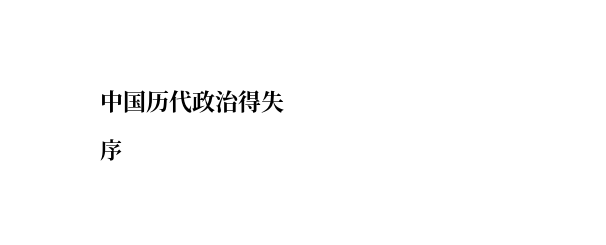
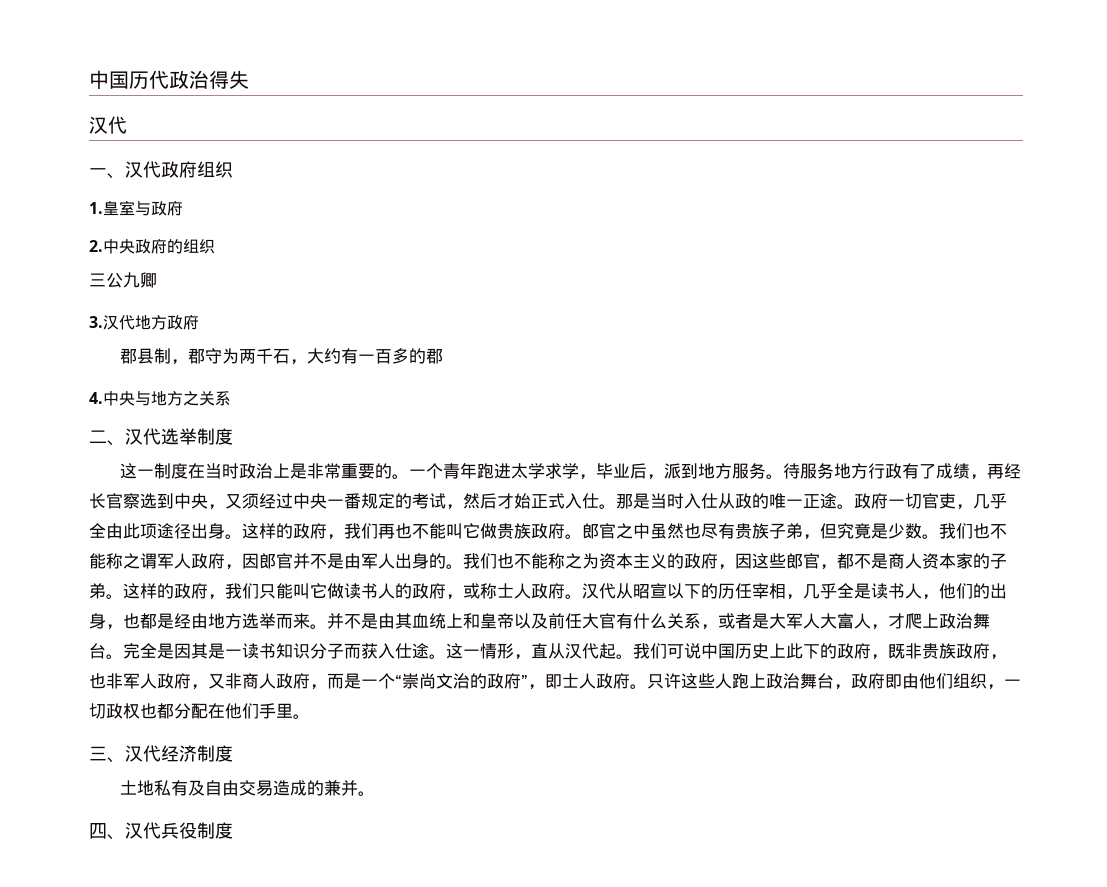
  中国历代政治得失
- 序
+ 汉代
+ 一、汉代政府组织
+ 1.皇室与政府
+ 2.中央政府的组织
+ 三公九卿
+ 3.汉代地方政府
+ 郡县制，郡守为两千石，大约有一百多的郡
+ 4.中央与地方之关系
+ 二、汉代选举制度
+ 这一制度在当时政治上是非常重要的。一个青年跑进太学求学，毕业后，派到地方服务。待服务地方行政有了成绩，再经长官察选到中央，又须经过中央一番规定的考试，然后才始正式入仕。那是当时入仕从政的唯一正途。政府一切官吏，几乎全由此项途径出身。这样的政府，我们再也不能叫它做贵族政府。郎官之中虽然也尽有贵族子弟，但究竟是少数。我们也不能称之谓军人政府，因郎官并不是由军人出身的。我们也不能称之为资本主义的政府，因这些郎官，都不是商人资本家的子弟。这样的政府，我们只能叫它做读书人的政府，或称士人政府。汉代从昭宣以下的历任宰相，几乎全是读书人，他们的出身，也都是经由地方选举而来。并不是由其血统上和皇帝以及前任大官有什么关系，或者是大军人大富人，才爬上政治舞台。完全是因其是一读书知识分子而获入仕途。这一情形，直从汉代起。我们可说中国历史上此下的政府，既非贵族政府，也非军人政府，又非商人政府，而是一个“崇尚文治的政府”，即士人政府。只许这些人跑上政治舞台，政府即由他们组织，一切政权也都分配在他们手里。
+ 三、汉代经济制度
+ 土地私有及自由交易造成的兼并。
+ 四、汉代兵役制度

